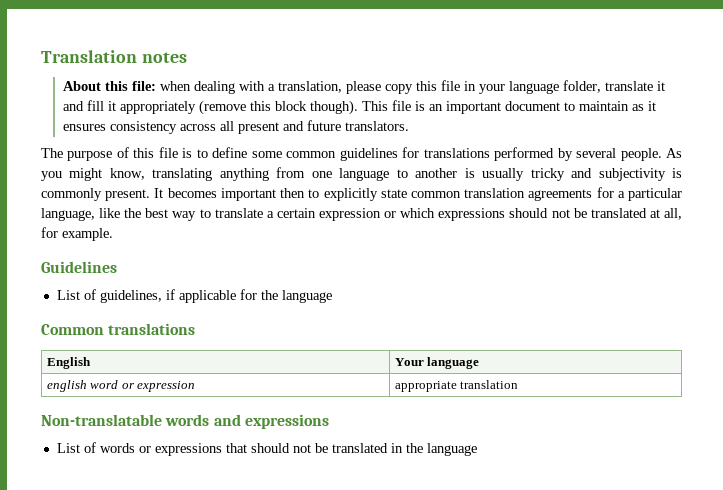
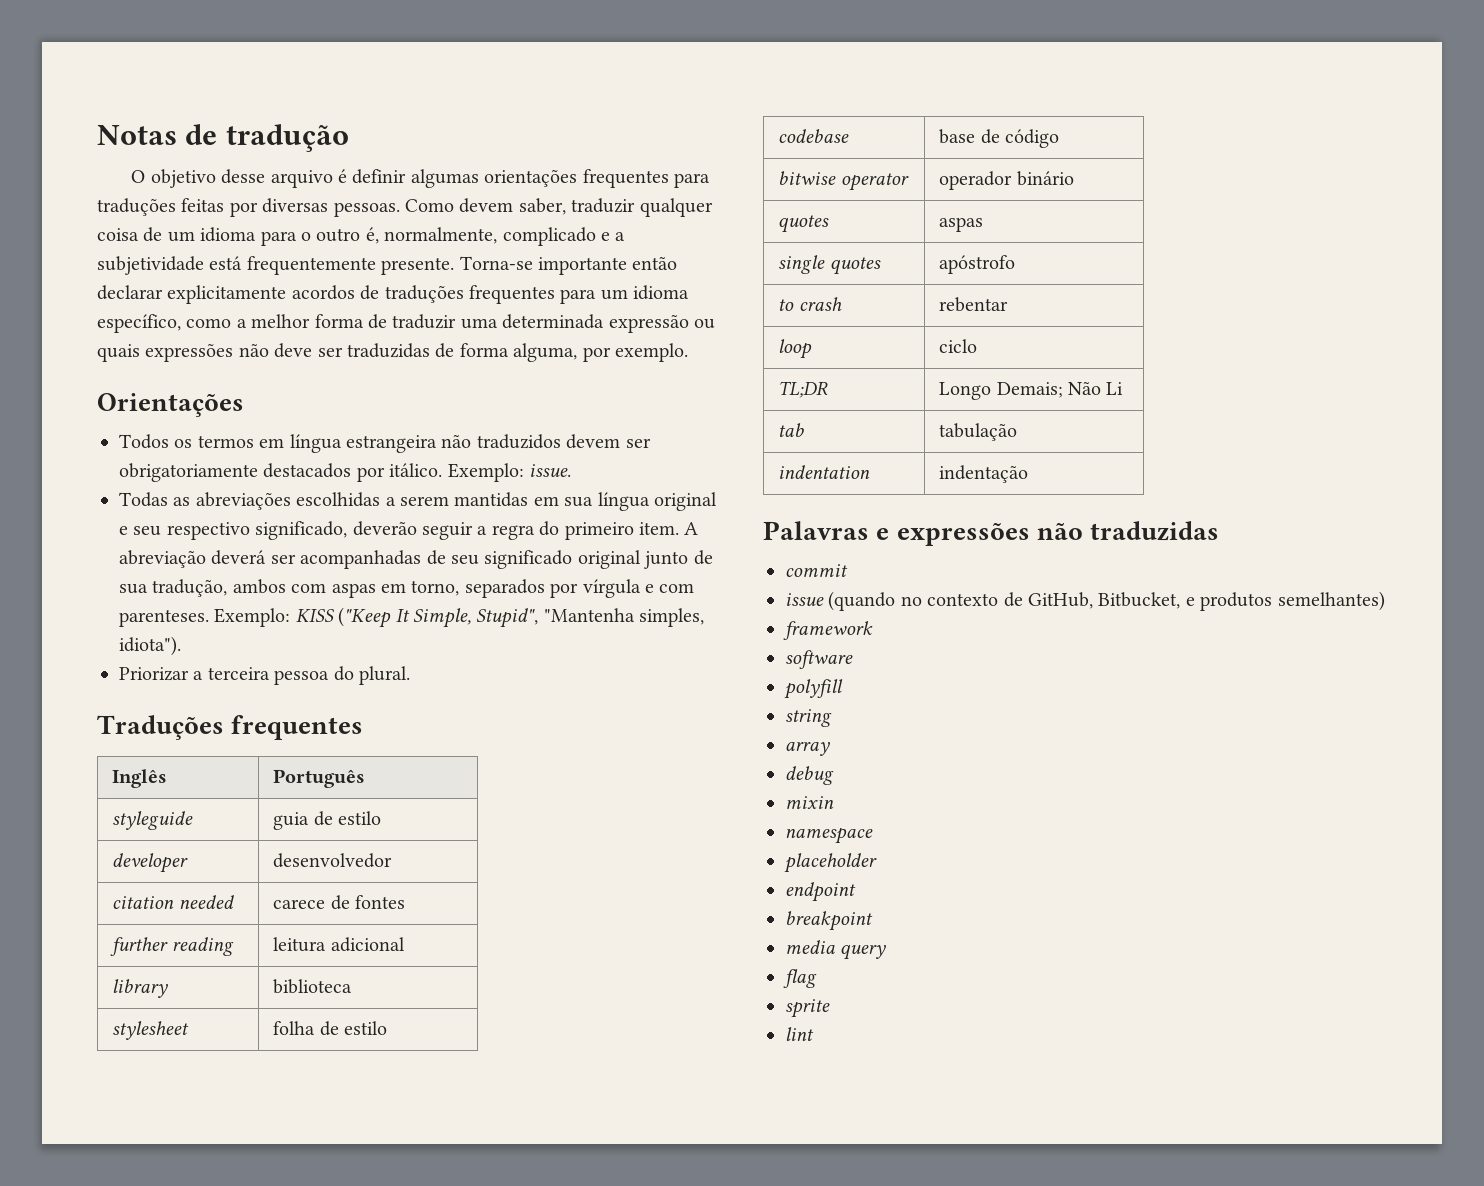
- Translation notes
- About this file: when dealing with a translation, please copy this file in your language folder, translate it and fill it appropriately (remove this block though). This file is an important document to maintain as it ensures consistency across all present and future translators.
- The purpose of this file is to define some common guidelines for translations performed by several people. As you might know, translating anything from one language to another is usually tricky and subjectivity is commonly present. It becomes important then to explicitly state common translation agreements for a particular language, like the best way to translate a certain expression or which expressions should not be translated at all, for example.
- Guidelines
- List of guidelines, if applicable for the language
- Common translations
- English | Your language
- english word or expression | appropriate translation
- Non-translatable words and expressions
- List of words or expressions that should not be translated in the language
+ Notas de tradução
+ O objetivo desse arquivo é definir algumas orientações frequentes para traduções feitas por diversas pessoas. Como devem saber, traduzir qualquer coisa de um idioma para o outro é, normalmente, complicado e a subjetividade está frequentemente presente. Torna-se importante então declarar explicitamente acordos de traduções frequentes para um idioma específico, como a melhor forma de traduzir uma determinada expressão ou quais expressões não deve ser traduzidas de forma alguma, por exemplo.
+ Orientações
+ Todos os termos em língua estrangeira não traduzidos devem ser obrigatoriamente destacados por itálico. Exemplo: issue.
+ Todas as abreviações escolhidas a serem mantidas em sua língua original e seu respectivo significado, deverão seguir a regra do primeiro item. A abreviação deverá ser acompanhadas de seu significado original junto de sua tradução, ambos com aspas em torno, separados por vírgula e com parenteses. Exemplo: KISS ("Keep It Simple, Stupid", "Mantenha simples, idiota").
+ Priorizar a terceira pessoa do plural.
+ Traduções frequentes
+ Inglês | Português
+ styleguide | guia de estilo
+ developer | desenvolvedor
+ citation needed | carece de fontes
+ further reading | leitura adicional
+ library | biblioteca
+ stylesheet | folha de estilo
+ codebase | base de código
+ bitwise operator | operador binário
+ quotes | aspas
+ single quotes | apóstrofo
+ to crash | rebentar
+ loop | ciclo
+ TL;DR | Longo Demais; Não Li
+ tab | tabulação
+ indentation | indentação
+ Palavras e expressões não traduzidas
+ commit
+ issue (quando no contexto de GitHub, Bitbucket, e produtos semelhantes)
+ framework
+ software
+ polyfill
+ string
+ array
+ debug
+ mixin
+ namespace
+ placeholder
+ endpoint
+ breakpoint
+ media query
+ flag
+ sprite
+ lint

